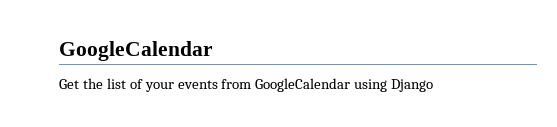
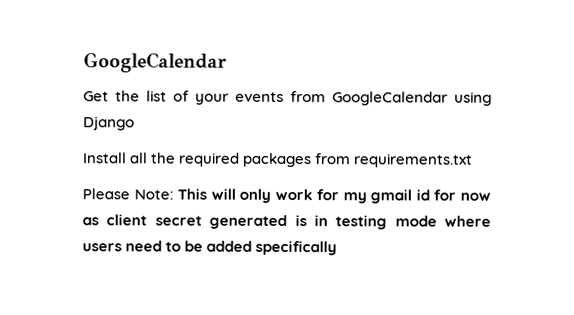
+ Install all the required packages from requirements.txt
+ Please Note: This will only work for my gmail id for now as client secret generated is in testing mode where users need to be added specifically

